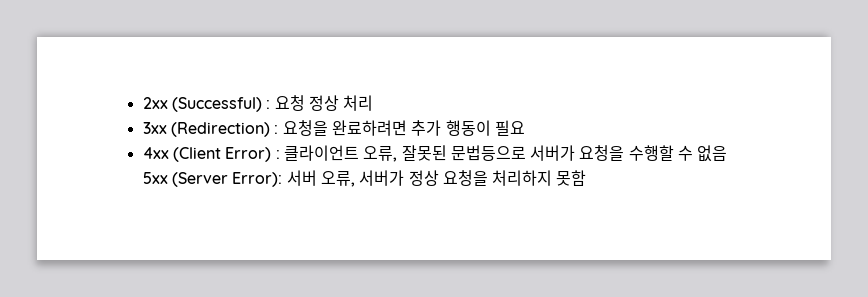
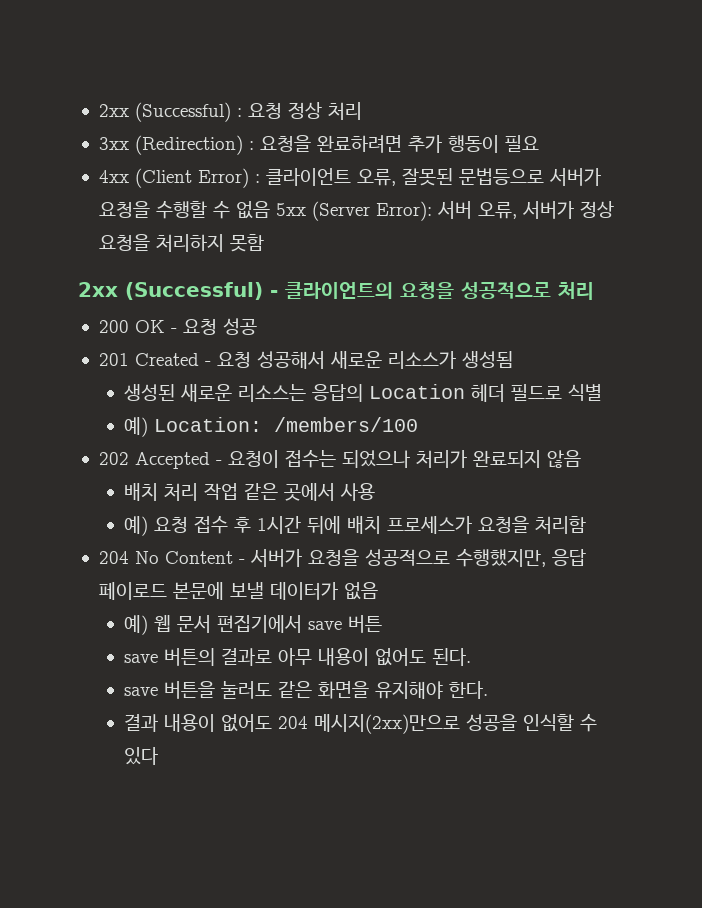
+ 2xx (Successful) - 클라이언트의 요청을 성공적으로 처리
+ 200 OK - 요청 성공
+ 201 Created - 요청 성공해서 새로운 리소스가 생성됨
+ 생성된 새로운 리소스는 응답의 Location 헤더 필드로 식별
+ 예) Location: /members/100
+ 202 Accepted - 요청이 접수는 되었으나 처리가 완료되지 않음
+ 배치 처리 작업 같은 곳에서 사용
+ 예) 요청 접수 후 1시간 뒤에 배치 프로세스가 요청을 처리함
+ 204 No Content - 서버가 요청을 성공적으로 수행했지만, 응답 페이로드 본문에 보낼 데이터가 없음
+ 예) 웹 문서 편집기에서 save 버튼
+ save 버튼의 결과로 아무 내용이 없어도 된다.
+ save 버튼을 눌러도 같은 화면을 유지해야 한다.
+ 결과 내용이 없어도 204 메시지(2xx)만으로 성공을 인식할 수 있다

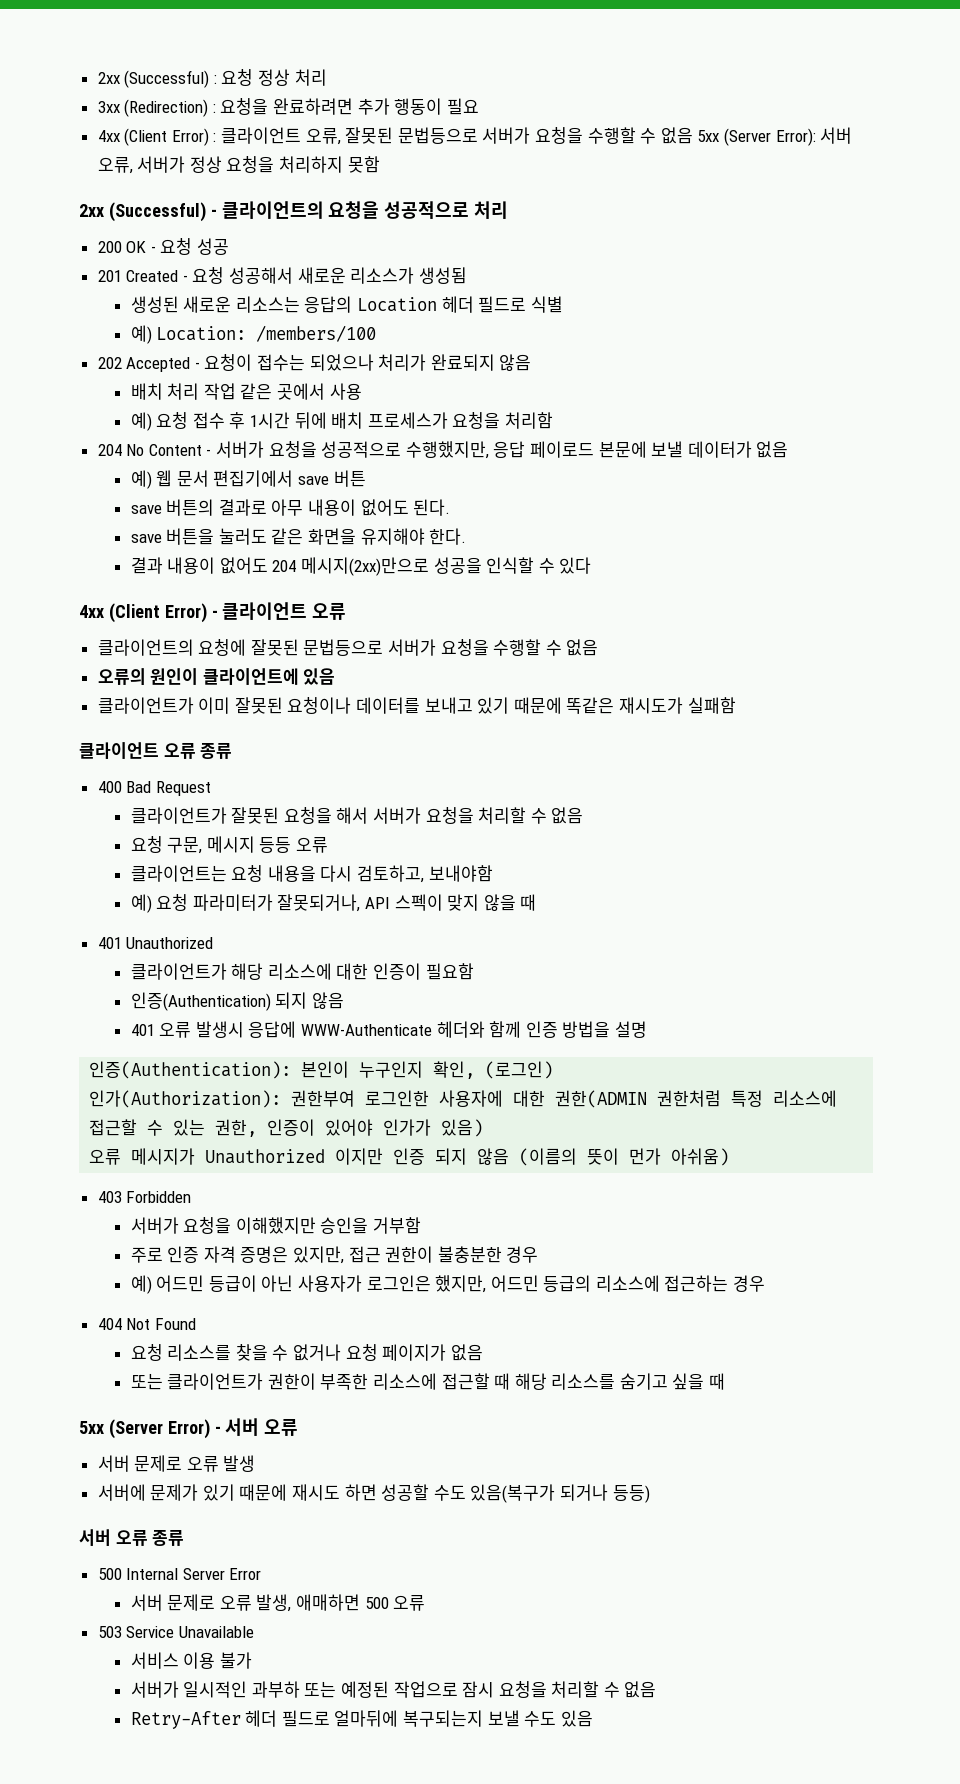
+ 4xx (Client Error) - 클라이언트 오류
+ 클라이언트의 요청에 잘못된 문법등으로 서버가 요청을 수행할 수 없음
+ 오류의 원인이 클라이언트에 있음
+ 클라이언트가 이미 잘못된 요청이나 데이터를 보내고 있기 때문에 똑같은 재시도가 실패함
+ 클라이언트 오류 종류
+ 400 Bad Request
+ 클라이언트가 잘못된 요청을 해서 서버가 요청을 처리할 수 없음
+ 요청 구문, 메시지 등등 오류
+ 클라이언트는 요청 내용을 다시 검토하고, 보내야함
+ 예) 요청 파라미터가 잘못되거나, API 스펙이 맞지 않을 때
+ 401 Unauthorized
+ 클라이언트가 해당 리소스에 대한 인증이 필요함
+ 인증(Authentication) 되지 않음
+ 401 오류 발생시 응답에 WWW-Authenticate 헤더와 함께 인증 방법을 설명
+ 인증(Authentication): 본인이 누구인지 확인, (로그인)
+ 인가(Authorization): 권한부여 로그인한 사용자에 대한 권한(ADMIN 권한처럼 특정 리소스에 접근할 수 있는 권한, 인증이 있어야 인가가 있음)
+ 오류 메시지가 Unauthorized 이지만 인증 되지 않음 (이름의 뜻이 먼가 아쉬움)
+ 403 Forbidden
+ 서버가 요청을 이해했지만 승인을 거부함
+ 주로 인증 자격 증명은 있지만, 접근 권한이 불충분한 경우
+ 예) 어드민 등급이 아닌 사용자가 로그인은 했지만, 어드민 등급의 리소스에 접근하는 경우
+ 404 Not Found
+ 요청 리소스를 찾을 수 없거나 요청 페이지가 없음
+ 또는 클라이언트가 권한이 부족한 리소스에 접근할 때 해당 리소스를 숨기고 싶을 때
+ 5xx (Server Error) - 서버 오류
+ 서버 문제로 오류 발생
+ 서버에 문제가 있기 때문에 재시도 하면 성공할 수도 있음(복구가 되거나 등등)
+ 서버 오류 종류
+ 500 Internal Server Error
+ 서버 문제로 오류 발생, 애매하면 500 오류
+ 503 Service Unavailable
+ 서비스 이용 불가
+ 서버가 일시적인 과부하 또는 예정된 작업으로 잠시 요청을 처리할 수 없음
+ Retry-After 헤더 필드로 얼마뒤에 복구되는지 보낼 수도 있음

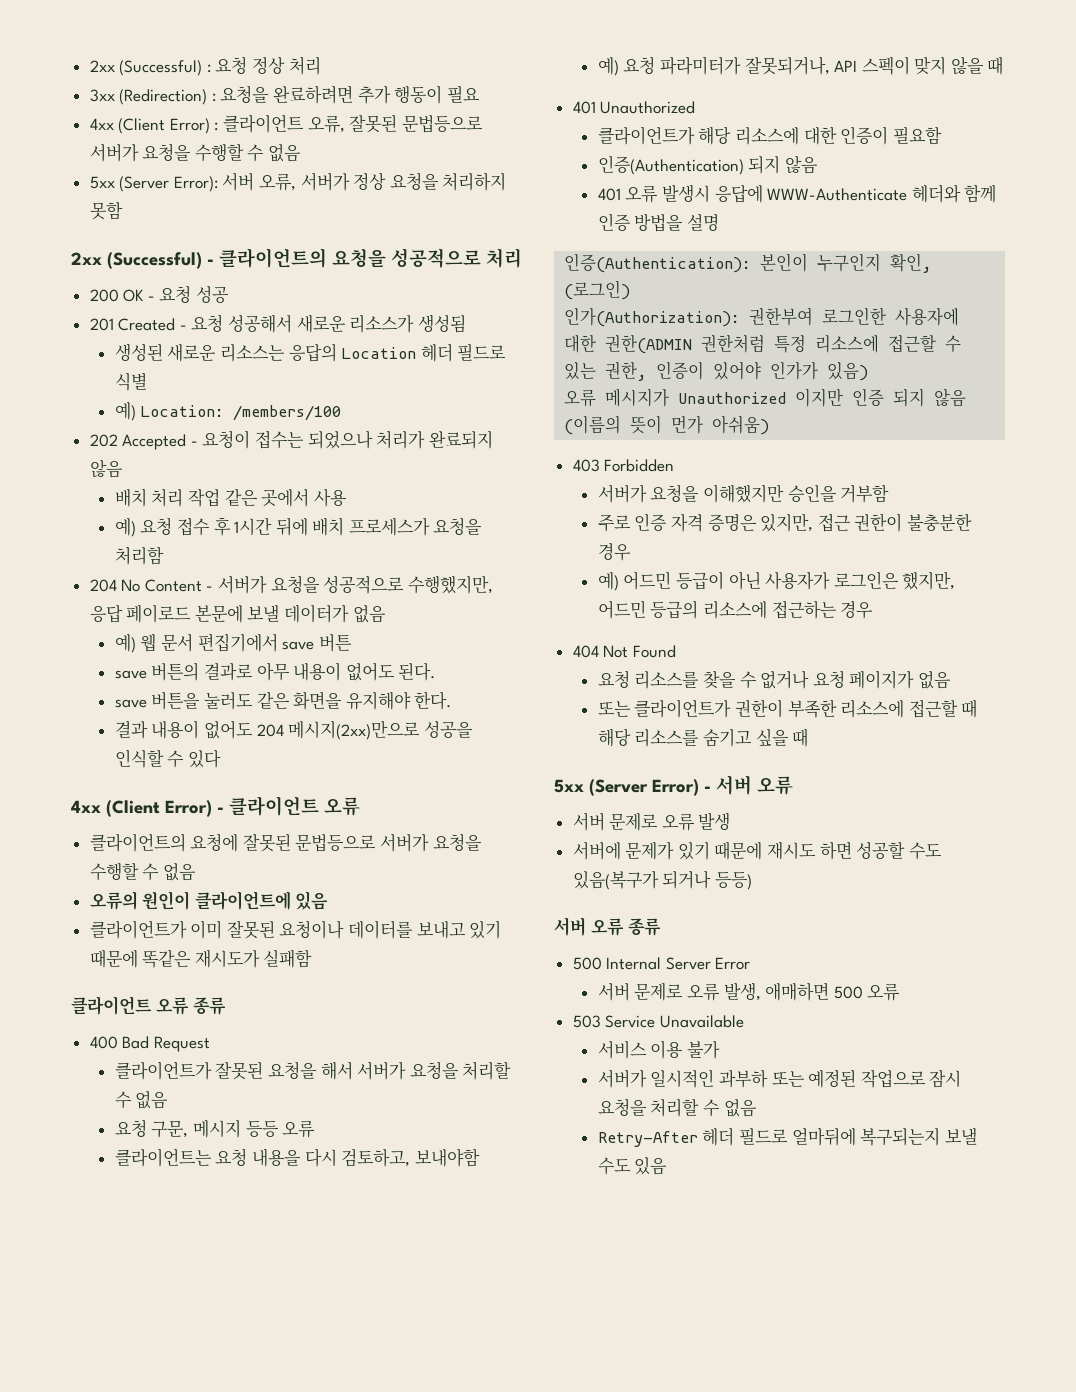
- 4xx (Client Error) : 클라이언트 오류, 잘못된 문법등으로 서버가 요청을 수행할 수 없음 5xx (Server Error): 서버 오류, 서버가 정상 요청을 처리하지 못함
+ 4xx (Client Error) : 클라이언트 오류, 잘못된 문법등으로 서버가 요청을 수행할 수 없음
+ 5xx (Server Error): 서버 오류, 서버가 정상 요청을 처리하지 못함

